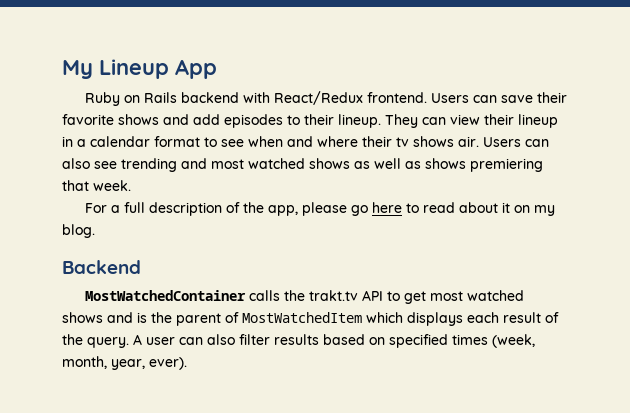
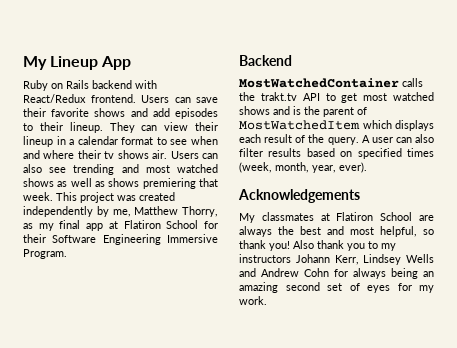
- Users can also see trending and most watched shows as well as shows premiering that week.
- For a full description of the app, please go here to read about it on my blog.
+ Users can also see trending and most watched shows as well as shows premiering that week. This project was created independently by me, Matthew Thorry, as my final app at Flatiron School for their Software Engineering Immersive Program.
+ Acknowledgements
+ My classmates at Flatiron School are always the best and most helpful, so thank you! Also thank you to my instructors Johann Kerr, Lindsey Wells and Andrew Cohn for always being an amazing second set of eyes for my work.

